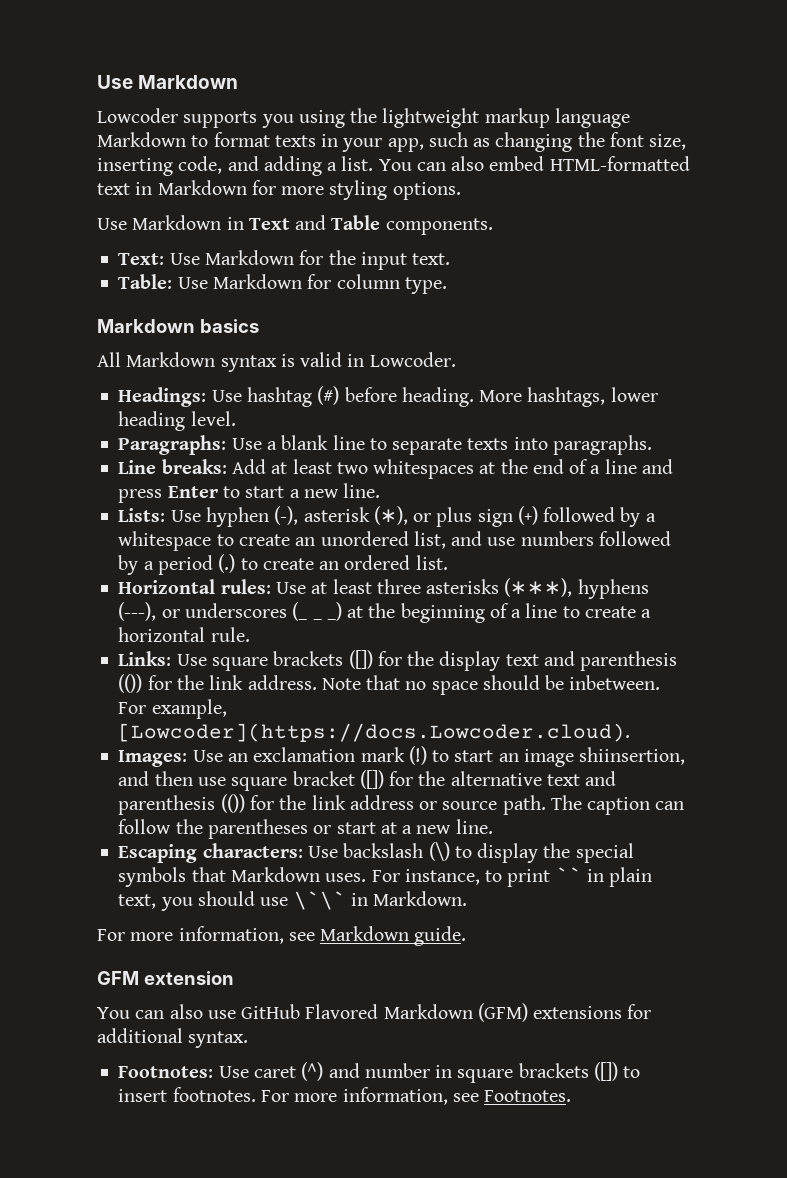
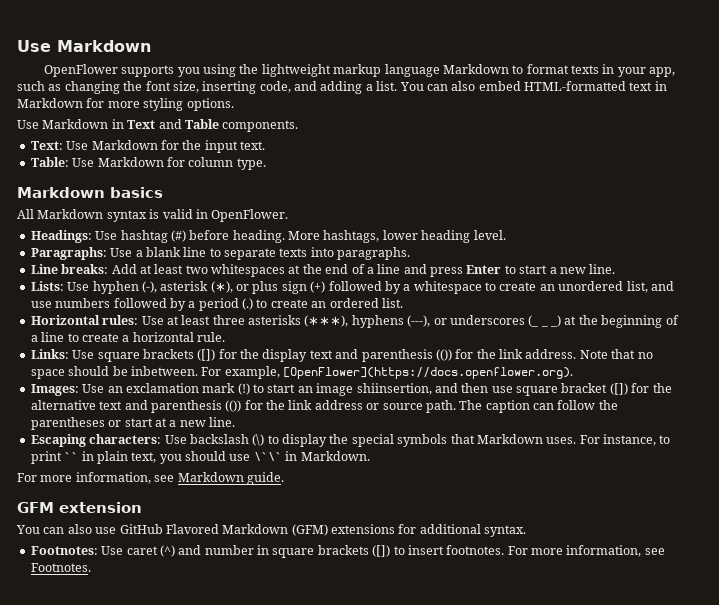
- Lowcoder supports you using the lightweight markup language Markdown to format texts in your app, such as changing the font size, inserting code, and adding a list.
+ OpenFlower supports you using the lightweight markup language Markdown to format texts in your app, such as changing the font size, inserting code, and adding a list.
- All Markdown syntax is valid in Lowcoder.
+ All Markdown syntax is valid in OpenFlower.
- For example, [Lowcoder](https://docs.Lowcoder.cloud).
+ For example, [OpenFlower](https://docs.openflower.org).

